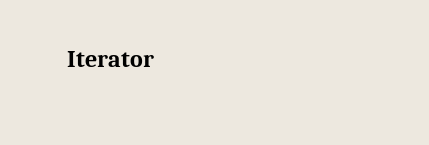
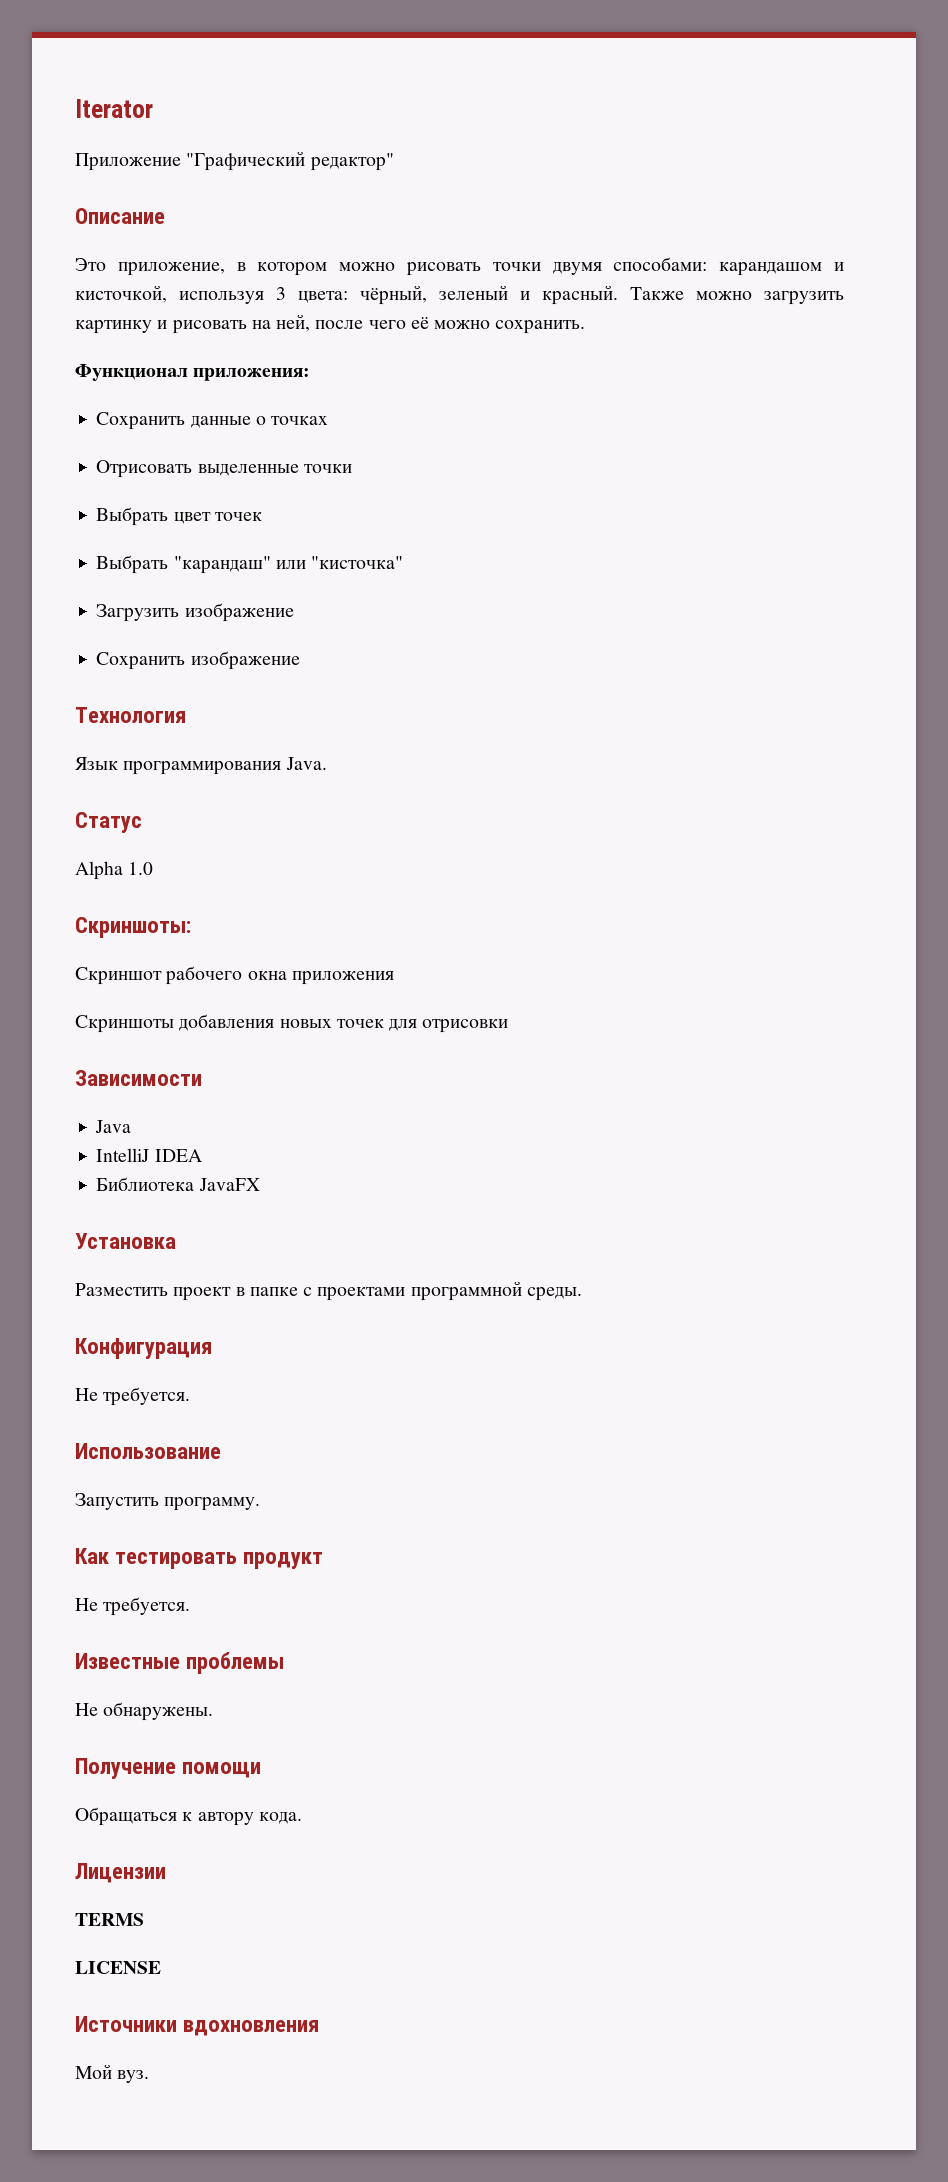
+ Приложение "Графический редактор"
+ Описание
+ Это приложение, в котором можно рисовать точки двумя способами: карандашом и кисточкой, используя 3 цвета: чёрный, зеленый и красный. Также можно загрузить картинку и рисовать на ней, после чего её можно сохранить.
+ Функционал приложения:
+ Сохранить данные о точках
+ Отрисовать выделенные точки
+ Выбрать цвет точек
+ Выбрать "карандаш" или "кисточка"
+ Загрузить изображение
+ Сохранить изображение
+ Технология
+ Язык программирования Java.
+ Статус
+ Alpha 1.0
+ Скриншоты:
+ Скриншот рабочего окна приложения
+ Скриншоты добавления новых точек для отрисовки
+ Зависимости
+ Java
+ IntelliJ IDEA
+ Библиотека JavaFX
+ Установка
+ Разместить проект в папке с проектами программной среды.
+ Конфигурация
+ Не требуется.
+ Использование
+ Запустить программу.
+ Как тестировать продукт
+ Не требуется.
+ Известные проблемы
+ Не обнаружены.
+ Получение помощи
+ Обращаться к автору кода.
+ Лицензии
+ TERMS
+ LICENSE
+ Источники вдохновления
+ Мой вуз.

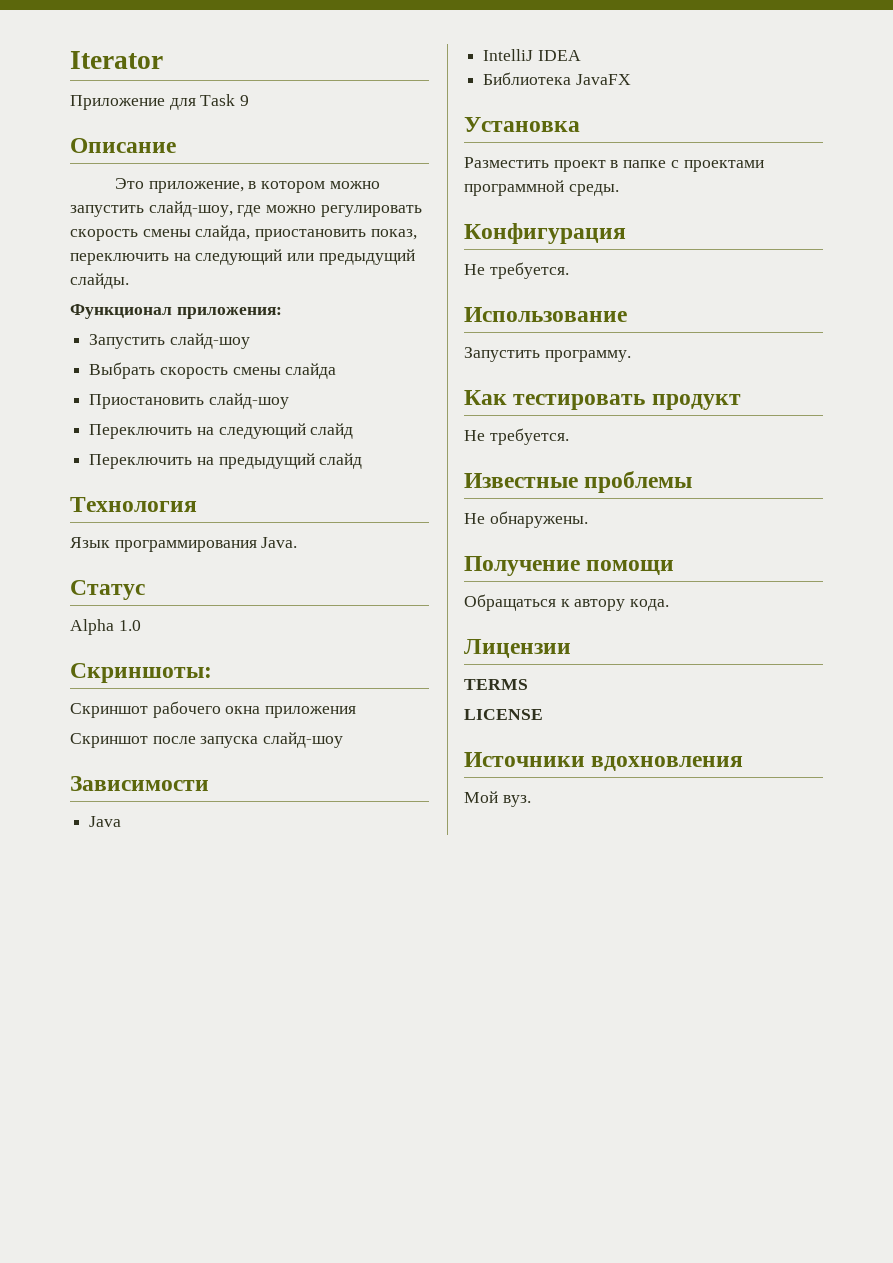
- Приложение "Графический редактор"
+ Приложение для Task 9
- Это приложение, в котором можно рисовать точки двумя способами: карандашом и кисточкой, используя 3 цвета: чёрный, зеленый и красный. Также можно загрузить картинку и рисовать на ней, после чего её можно сохранить.
+ Это приложение, в котором можно запустить слайд-шоу, где можно регулировать скорость смены слайда, приостановить показ, переключить на следующий или предыдущий слайды.
  Функционал приложения:
- Сохранить данные о точках
- Отрисовать выделенные точки
- Выбрать цвет точек
- Выбрать "карандаш" или "кисточка"
- Загрузить изображение
- Сохранить изображение
+ Запустить слайд-шоу
+ Выбрать скорость смены слайда
+ Приостановить слайд-шоу
+ Переключить на следующий слайд
+ Переключить на предыдущий слайд
- Скриншоты добавления новых точек для отрисовки
+ Скриншот после запуска слайд-шоу

